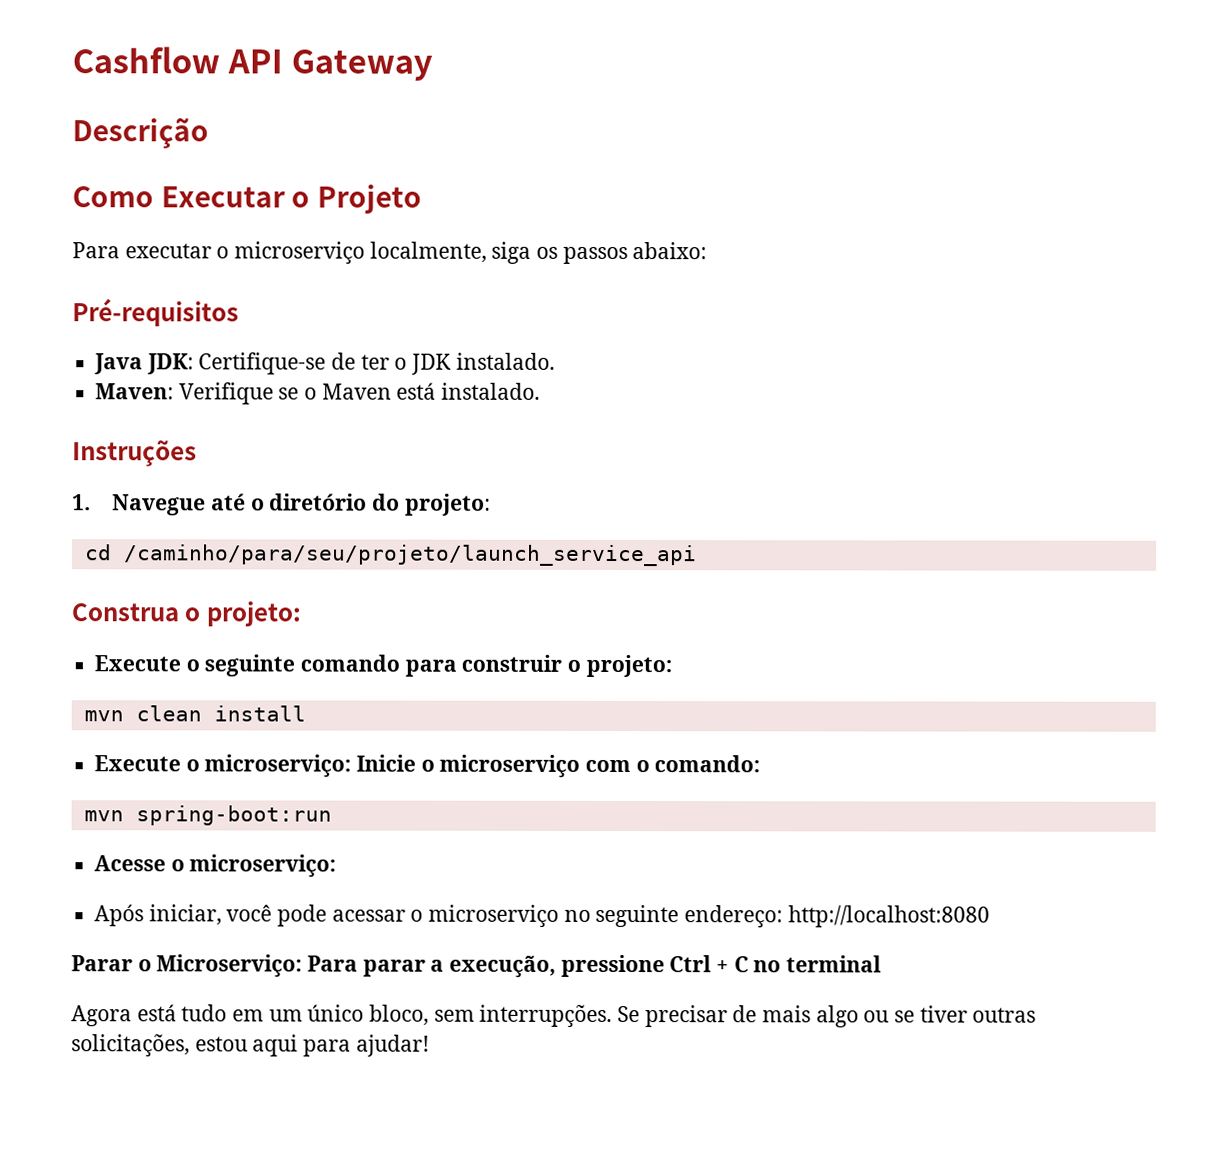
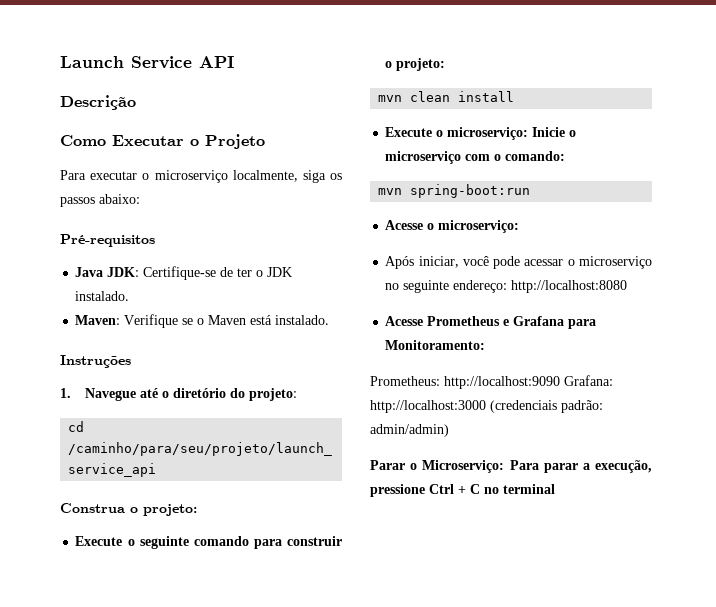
- Cashflow API Gateway
+ Launch Service API
+ Acesse Prometheus e Grafana para Monitoramento:
+ Prometheus: http://localhost:9090 Grafana: http://localhost:3000 (credenciais padrão: admin/admin)
- Agora está tudo em um único bloco, sem interrupções. Se precisar de mais algo ou se tiver outras solicitações, estou aqui para ajudar!

